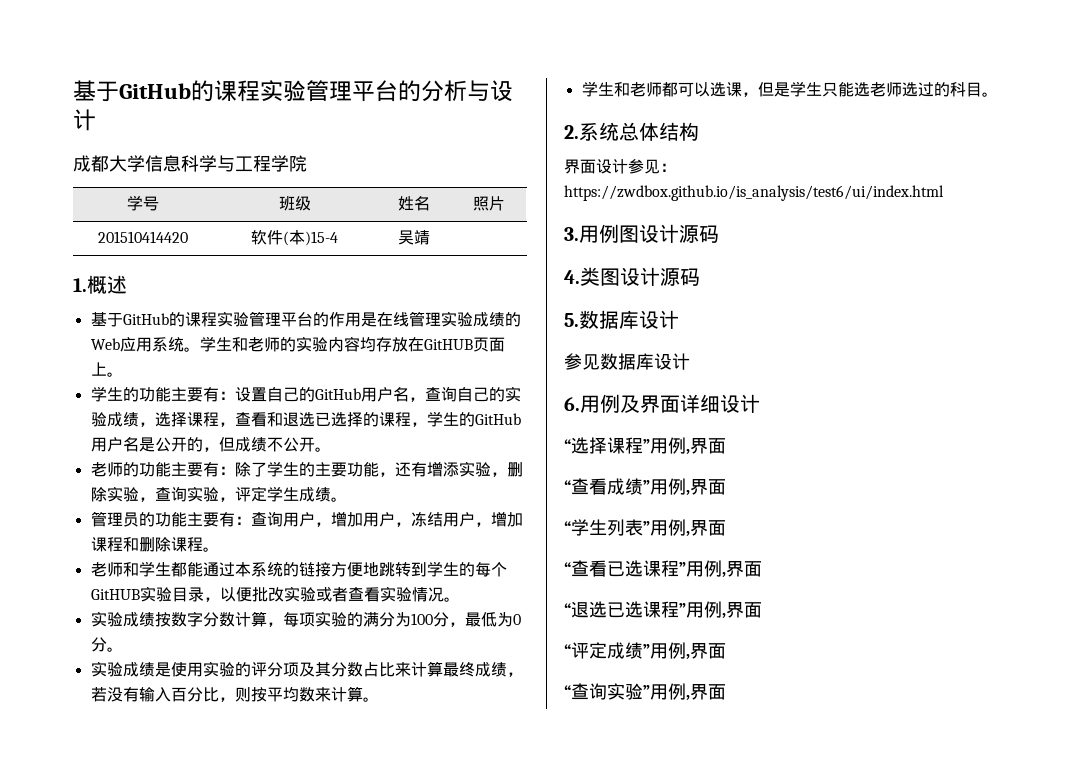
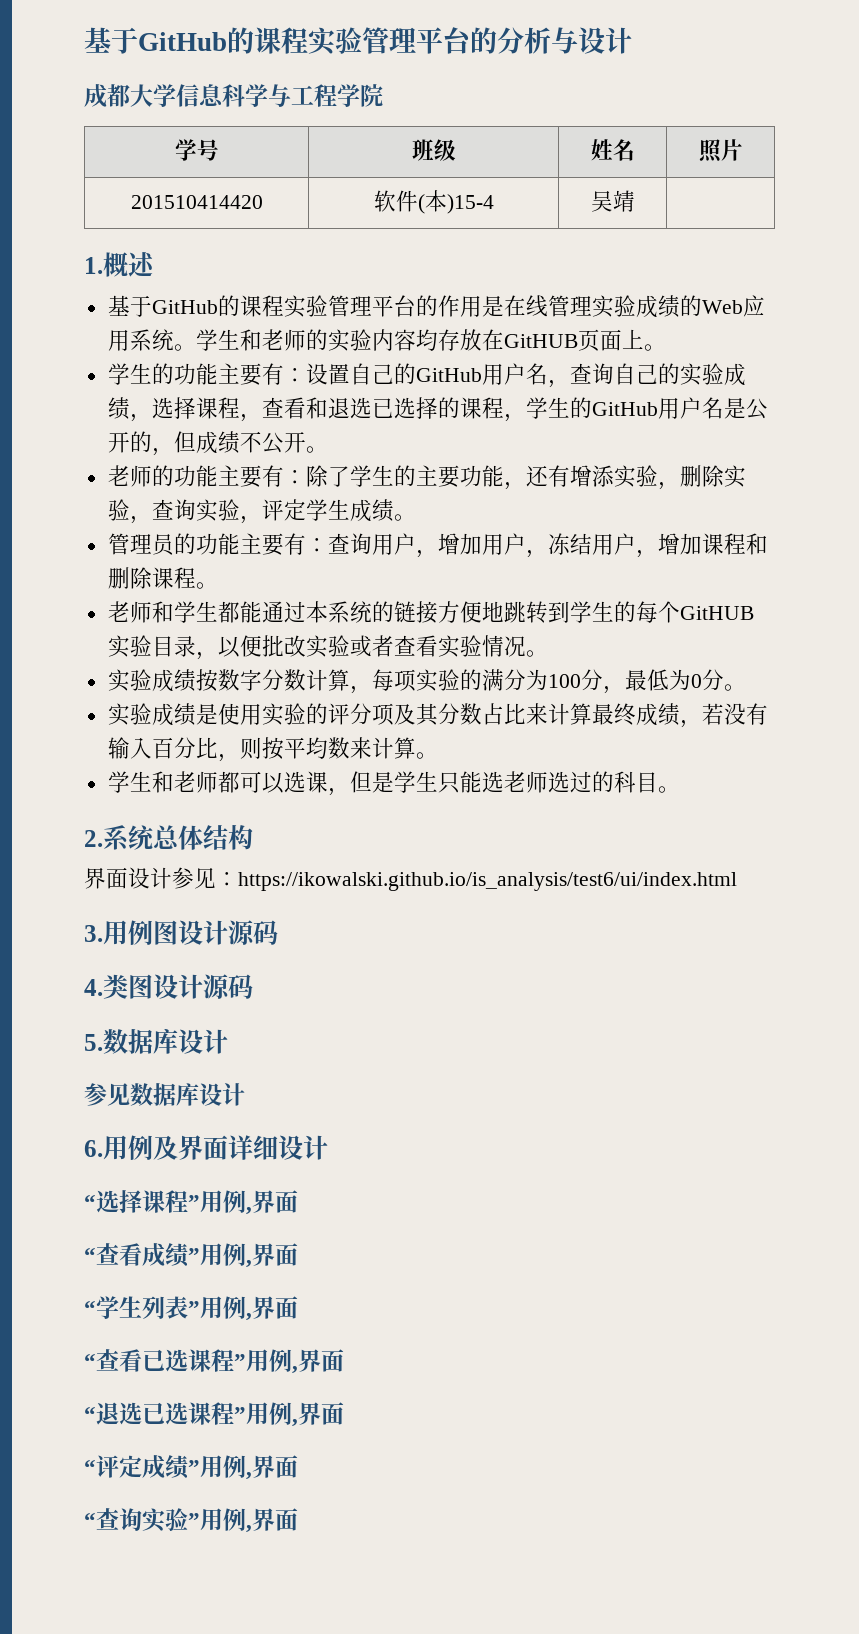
- 界面设计参见：https://zwdbox.github.io/is_analysis/test6/ui/index.html
+ 界面设计参见：https://ikowalski.github.io/is_analysis/test6/ui/index.html

